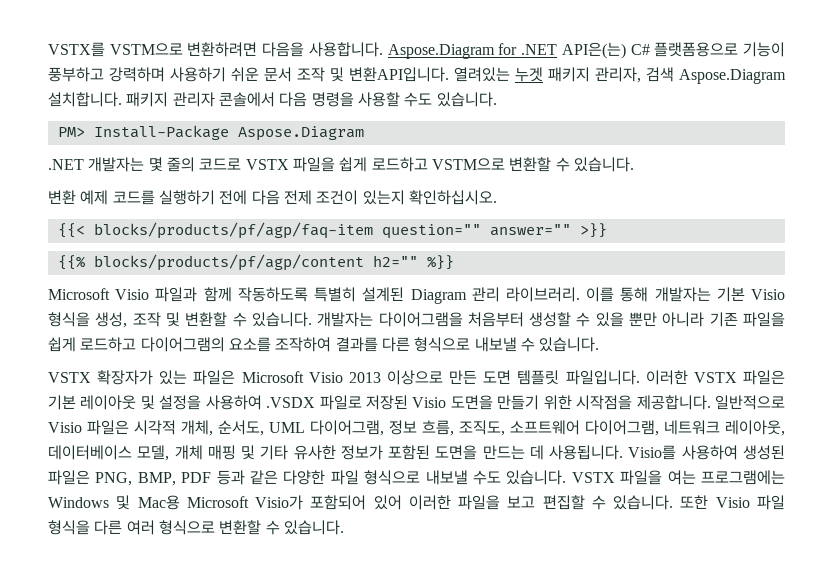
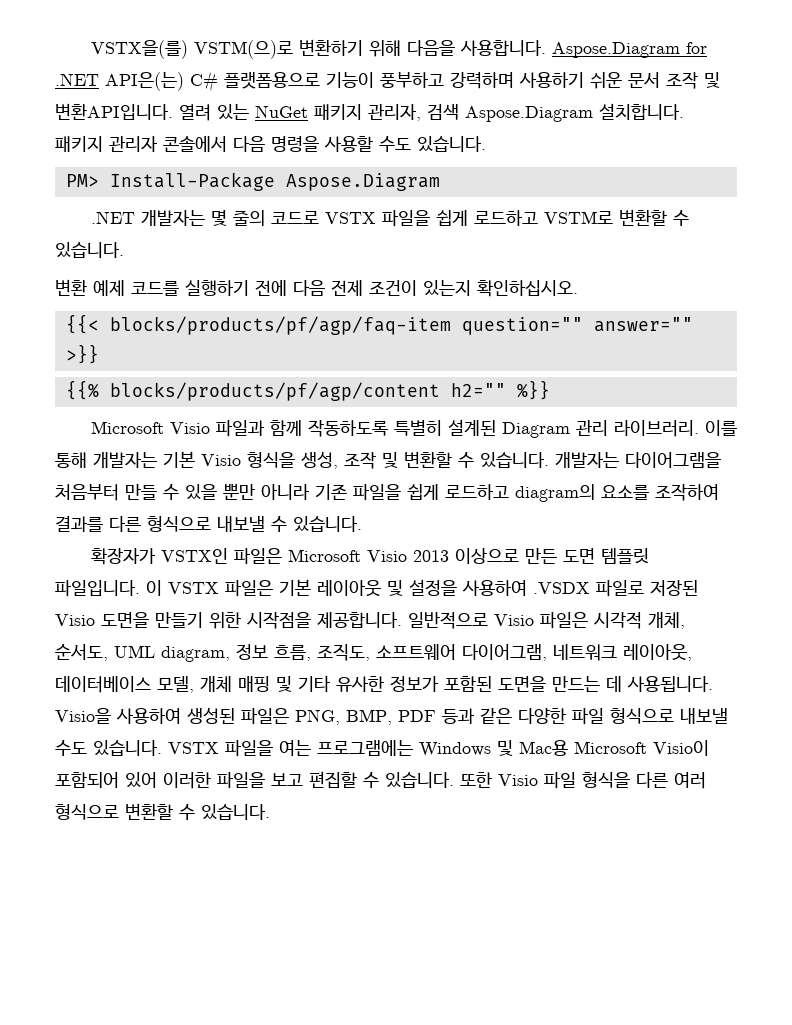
- VSTX를 VSTM으로 변환하려면 다음을 사용합니다.
+ VSTX을(를) VSTM(으)로 변환하기 위해 다음을 사용합니다.
- 열려있는 누겟 패키지 관리자, 검색 Aspose.Diagram 설치합니다.
+ 열려 있는 NuGet 패키지 관리자, 검색 Aspose.Diagram 설치합니다.
- .NET 개발자는 몇 줄의 코드로 VSTX 파일을 쉽게 로드하고 VSTM으로 변환할 수 있습니다.
+ .NET 개발자는 몇 줄의 코드로 VSTX 파일을 쉽게 로드하고 VSTM로 변환할 수 있습니다.
- 개발자는 다이어그램을 처음부터 생성할 수 있을 뿐만 아니라 기존 파일을 쉽게 로드하고 다이어그램의 요소를 조작하여 결과를 다른 형식으로 내보낼 수 있습니다.
+ 개발자는 다이어그램을 처음부터 만들 수 있을 뿐만 아니라 기존 파일을 쉽게 로드하고 diagram의 요소를 조작하여 결과를 다른 형식으로 내보낼 수 있습니다.
- VSTX 확장자가 있는 파일은 Microsoft Visio 2013 이상으로 만든 도면 템플릿 파일입니다.
+ 확장자가 VSTX인 파일은 Microsoft Visio 2013 이상으로 만든 도면 템플릿 파일입니다.
- 이러한 VSTX 파일은 기본 레이아웃 및 설정을 사용하여 .VSDX 파일로 저장된 Visio 도면을 만들기 위한 시작점을 제공합니다.
+ 이 VSTX 파일은 기본 레이아웃 및 설정을 사용하여 .VSDX 파일로 저장된 Visio 도면을 만들기 위한 시작점을 제공합니다.
- 일반적으로 Visio 파일은 시각적 개체, 순서도, UML 다이어그램, 정보 흐름, 조직도, 소프트웨어 다이어그램, 네트워크 레이아웃, 데이터베이스 모델, 개체 매핑 및 기타 유사한 정보가 포함된 도면을 만드는 데 사용됩니다.
+ 일반적으로 Visio 파일은 시각적 개체, 순서도, UML diagram, 정보 흐름, 조직도, 소프트웨어 다이어그램, 네트워크 레이아웃, 데이터베이스 모델, 개체 매핑 및 기타 유사한 정보가 포함된 도면을 만드는 데 사용됩니다.
- Visio를 사용하여 생성된 파일은 PNG, BMP, PDF 등과 같은 다양한 파일 형식으로 내보낼 수도 있습니다.
+ Visio을 사용하여 생성된 파일은 PNG, BMP, PDF 등과 같은 다양한 파일 형식으로 내보낼 수도 있습니다.
- VSTX 파일을 여는 프로그램에는 Windows 및 Mac용 Microsoft Visio가 포함되어 있어 이러한 파일을 보고 편집할 수 있습니다.
+ VSTX 파일을 여는 프로그램에는 Windows 및 Mac용 Microsoft Visio이 포함되어 있어 이러한 파일을 보고 편집할 수 있습니다.

